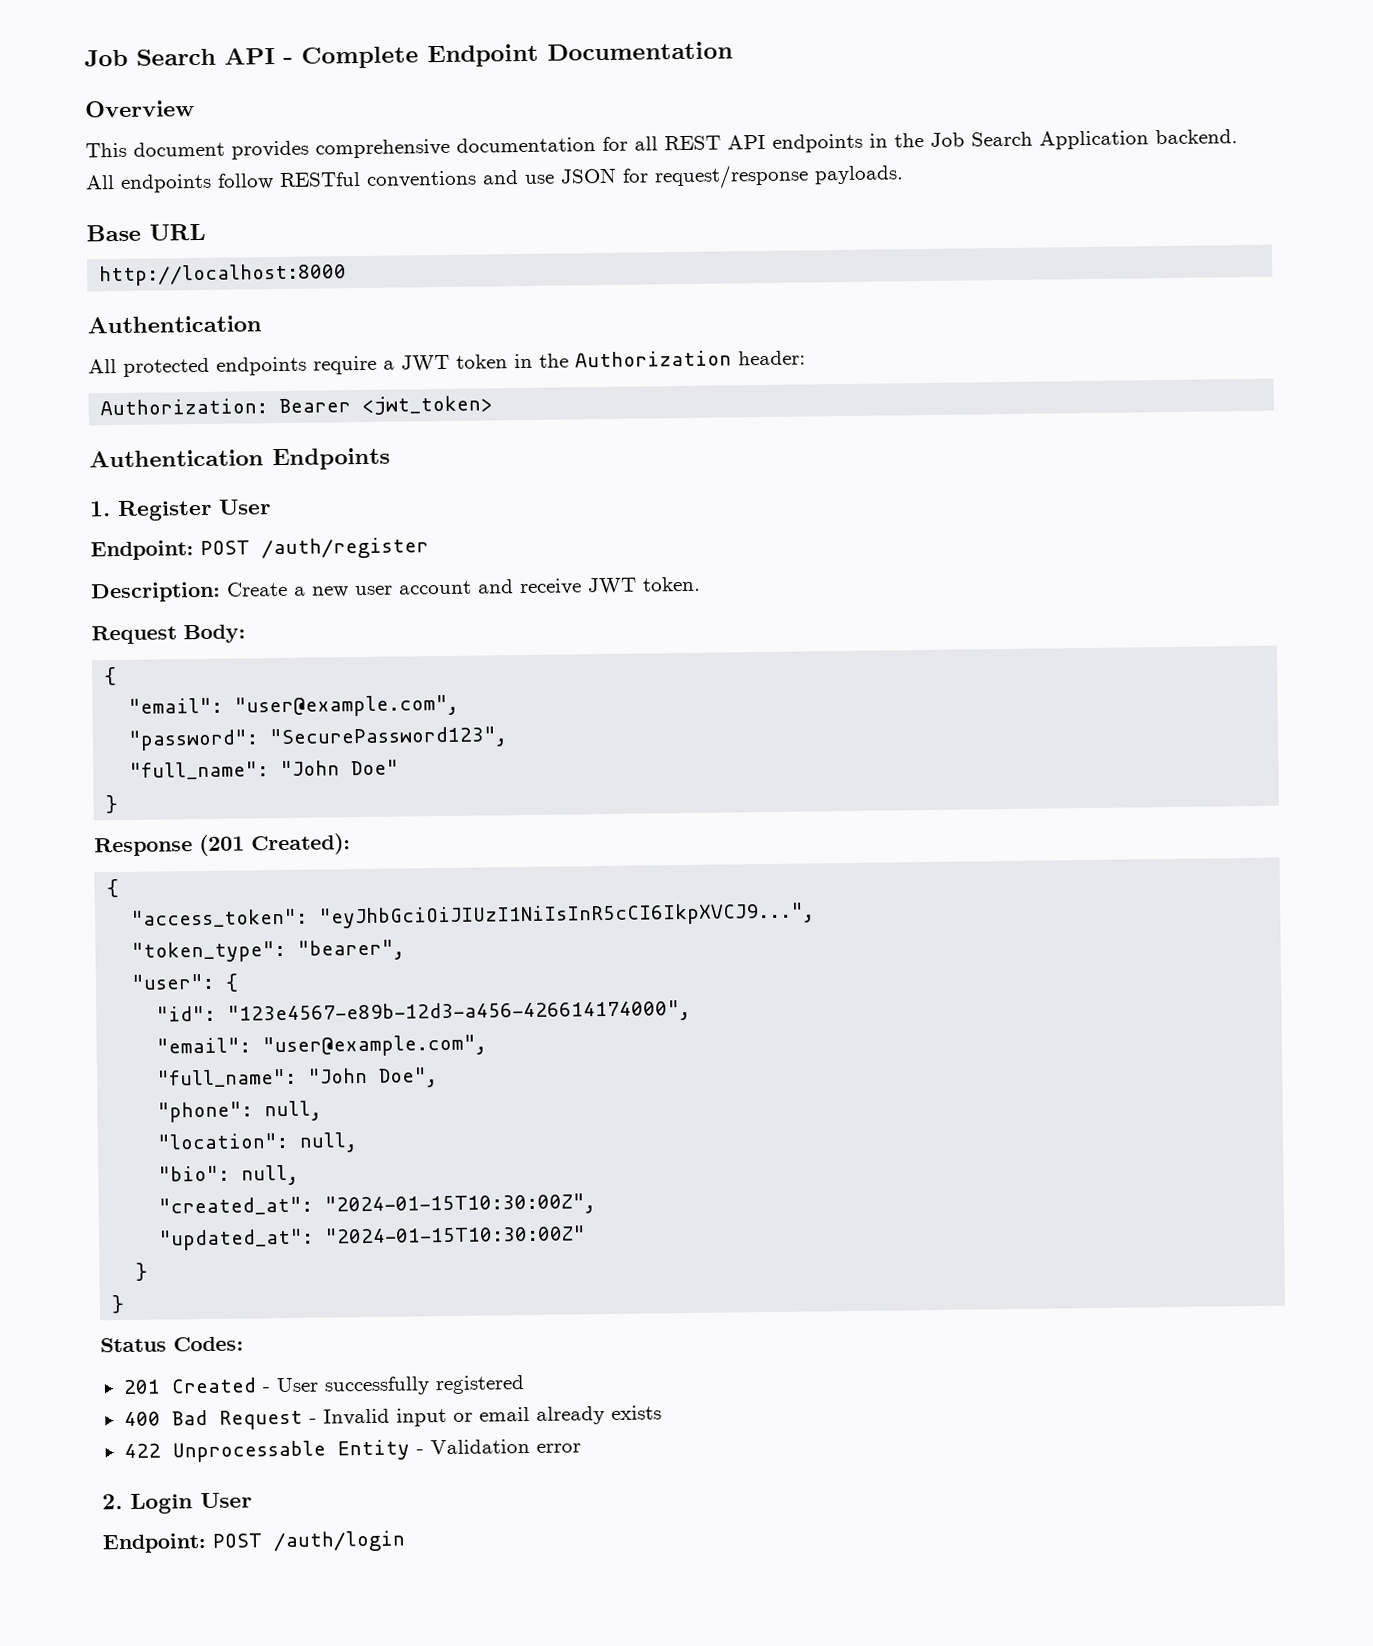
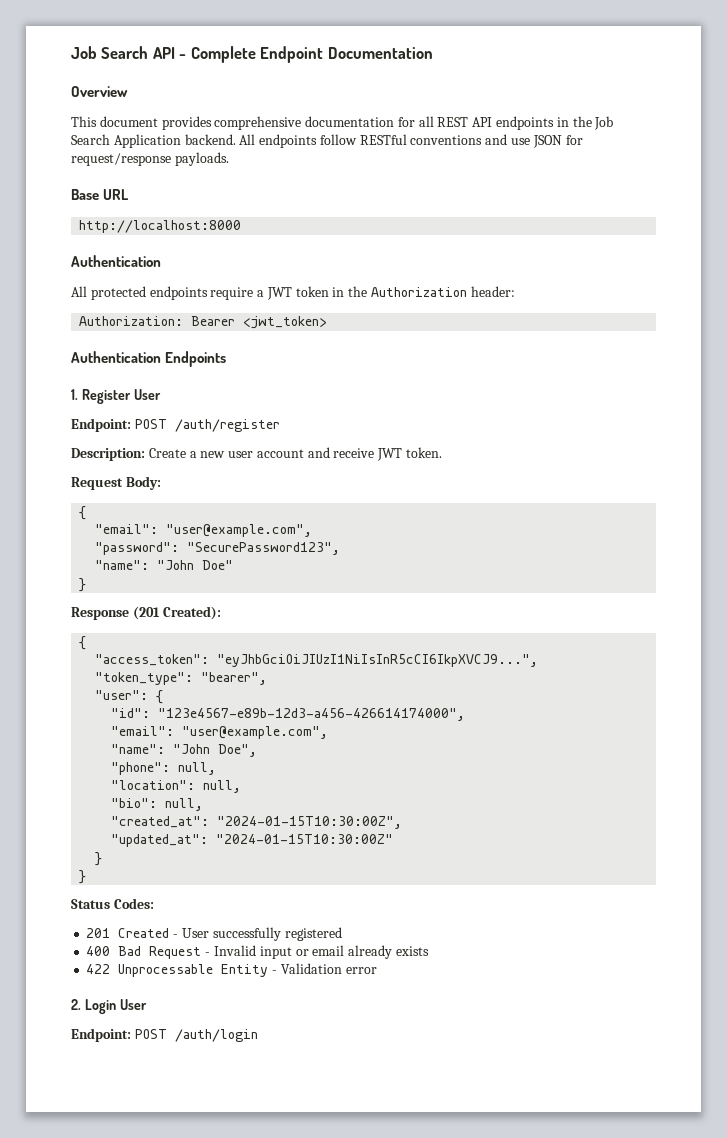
- "full_name": "John Doe"
+ "name": "John Doe"
- "full_name": "John Doe",
+ "name": "John Doe",

